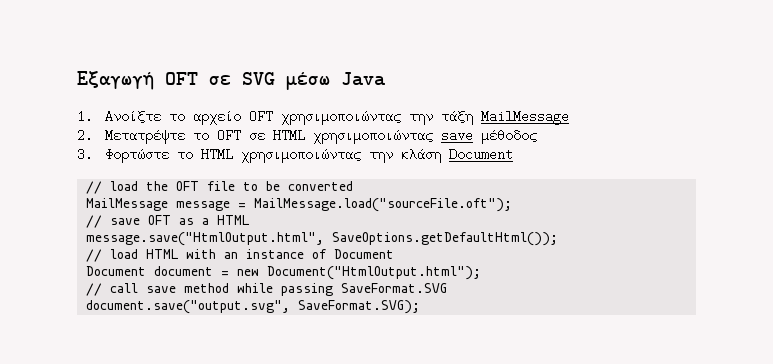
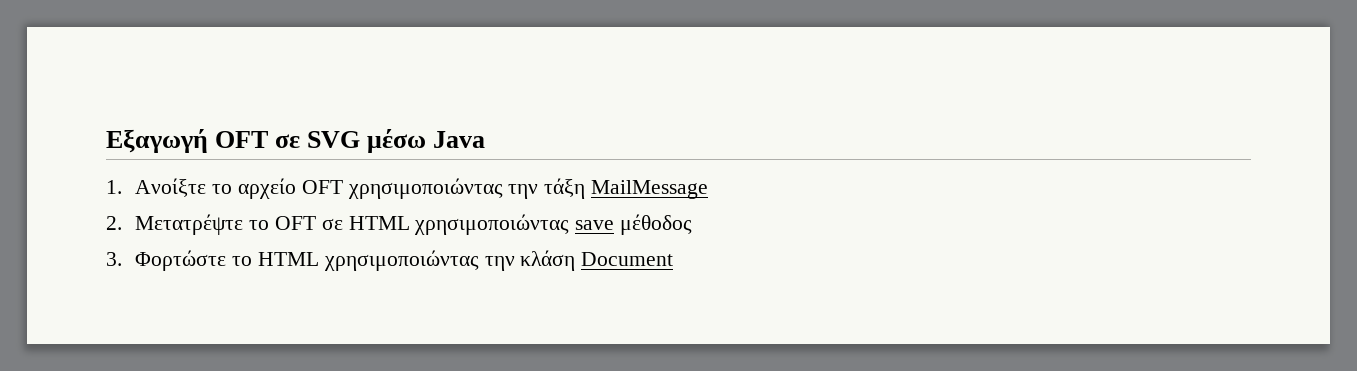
- // load the OFT file to be converted
- MailMessage message = MailMessage.load("sourceFile.oft");
- // save OFT as a HTML
- message.save("HtmlOutput.html", SaveOptions.getDefaultHtml());
- // load HTML with an instance of Document
- Document document = new Document("HtmlOutput.html");
- // call save method while passing SaveFormat.SVG
- document.save("output.svg", SaveFormat.SVG);

